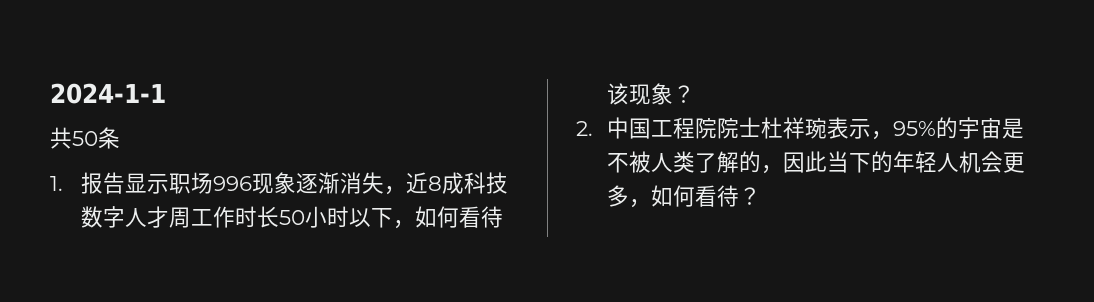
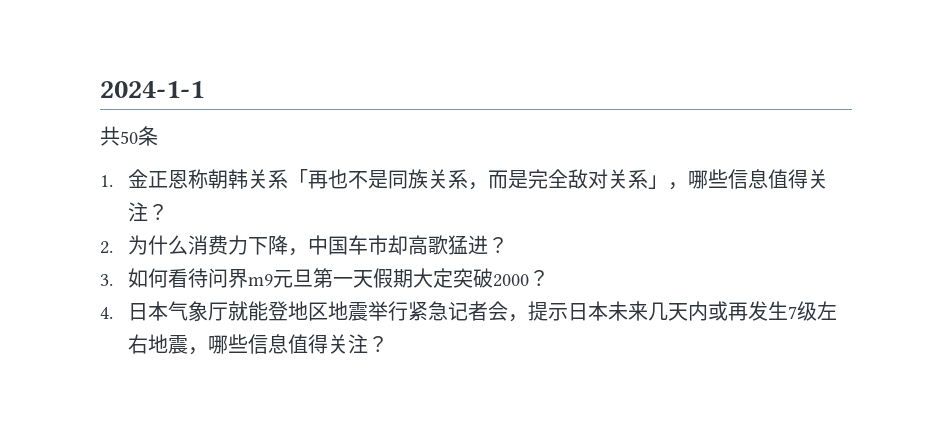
- 1.报告显示职场996现象逐渐消失，近8成科技数字人才周工作时长50小时以下，如何看待该现象？
- 2.中国工程院院士杜祥琬表示，95%的宇宙是不被人类了解的，因此当下的年轻人机会更多，如何看待？
+ 1.金正恩称朝韩关系「再也不是同族关系，而是完全敌对关系」，哪些信息值得关注？
+ 2.为什么消费力下降，中国车市却高歌猛进？
+ 3.如何看待问界m9元旦第一天假期大定突破2000？
+ 4.日本气象厅就能登地区地震举行紧急记者会，提示日本未来几天内或再发生7级左右地震，哪些信息值得关注？

